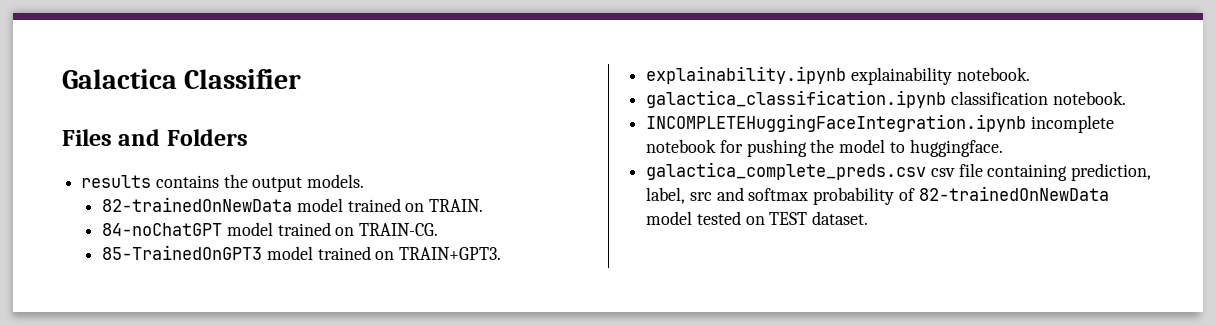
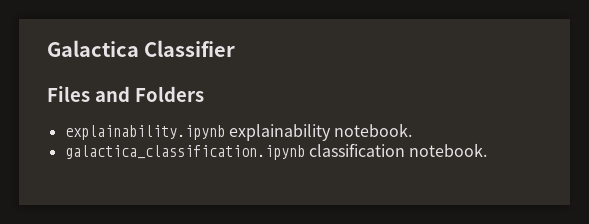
- results contains the output models.
- 82-trainedOnNewData model trained on TRAIN.
- 84-noChatGPT model trained on TRAIN-CG.
- 85-TrainedOnGPT3 model trained on TRAIN+GPT3.
- INCOMPLETEHuggingFaceIntegration.ipynb incomplete notebook for pushing the model to huggingface.
- galactica_complete_preds.csv csv file containing prediction, label, src and softmax probability of 82-trainedOnNewData model tested on TEST dataset.

